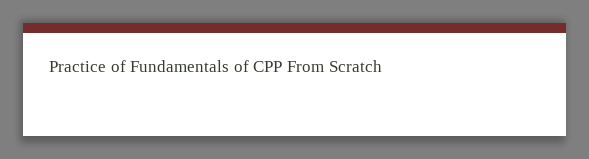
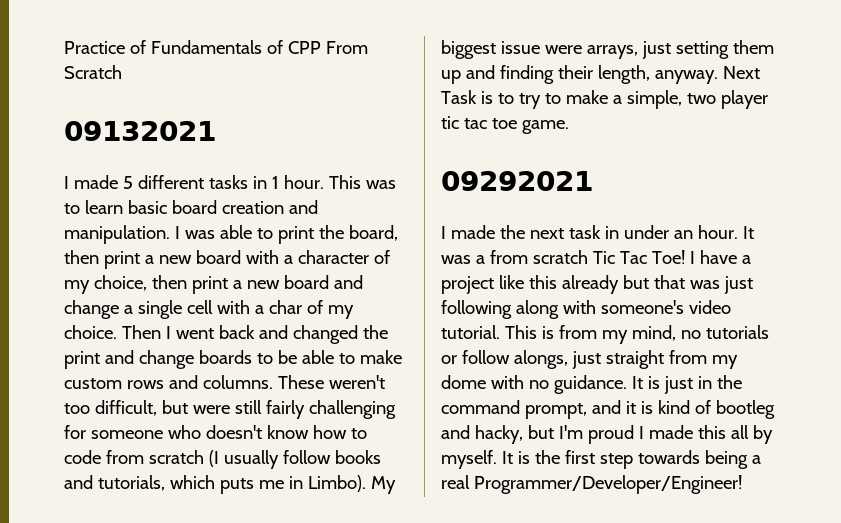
+ 09132021
+ I made 5 different tasks in 1 hour. This was to learn basic board creation and manipulation. I was able to print the board, then print a new board with a character of my choice, then print a new board and change a single cell with a char of my choice. Then I went back and changed the print and change boards to be able to make custom rows and columns. These weren't too difficult, but were still fairly challenging for someone who doesn't know how to code from scratch (I usually follow books and tutorials, which puts me in Limbo). My biggest issue were arrays, just setting them up and finding their length, anyway. Next Task is to try to make a simple, two player tic tac toe game.
+ 09292021
+ I made the next task in under an hour. It was a from scratch Tic Tac Toe! I have a project like this already but that was just following along with someone's video tutorial. This is from my mind, no tutorials or follow alongs, just straight from my dome with no guidance. It is just in the command prompt, and it is kind of bootleg and hacky, but I'm proud I made this all by myself. It is the first step towards being a real Programmer/Developer/Engineer!

